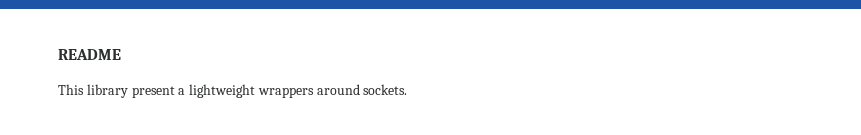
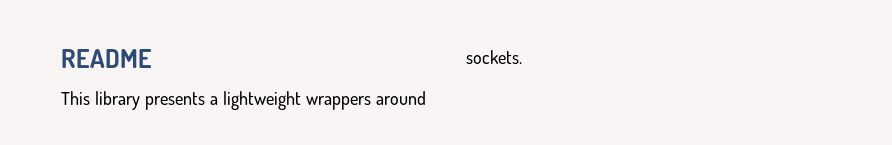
- This library present a lightweight wrappers around sockets.
+ This library presents a lightweight wrappers around sockets.

